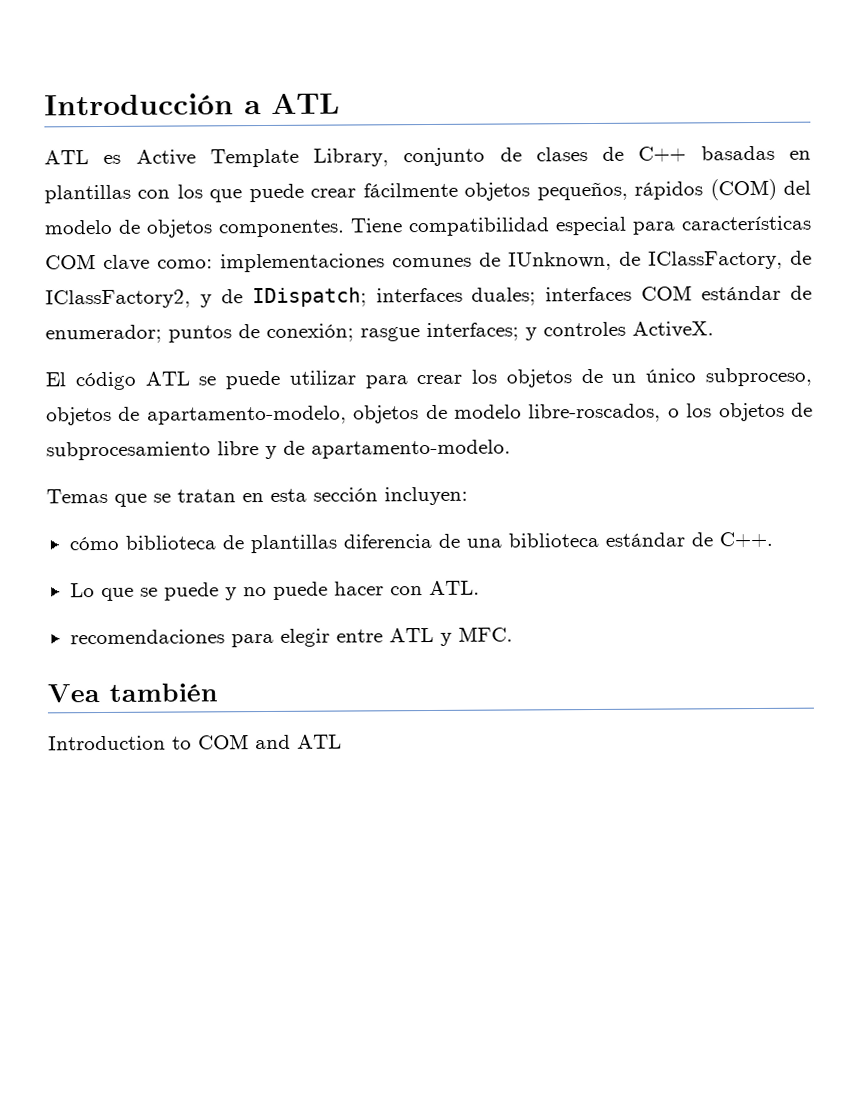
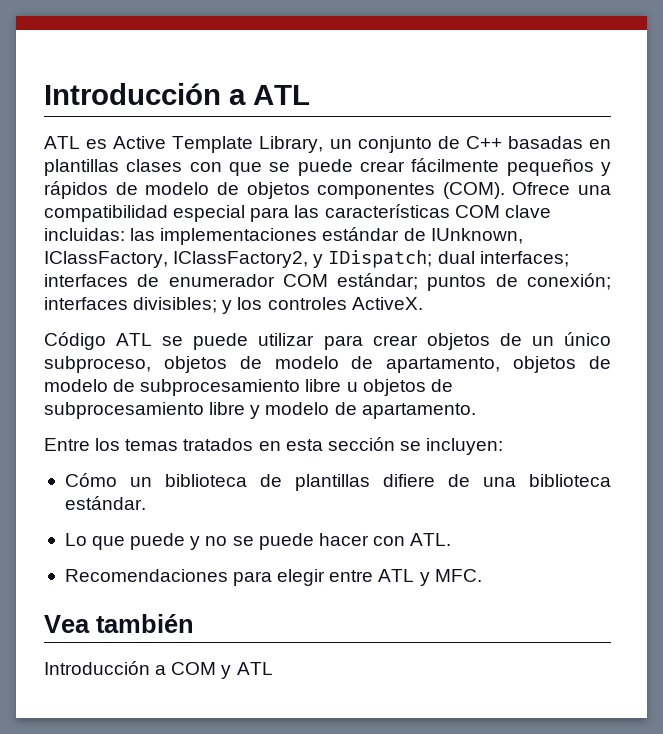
- ATL es Active Template Library, conjunto de clases de C++ basadas en plantillas con los que puede crear fácilmente objetos pequeños, rápidos (COM) del modelo de objetos componentes. Tiene compatibilidad especial para características COM clave como: implementaciones comunes de IUnknown, de IClassFactory, de IClassFactory2, y de IDispatch; interfaces duales; interfaces COM estándar de enumerador; puntos de conexión; rasgue interfaces; y controles ActiveX.
+ ATL es Active Template Library, un conjunto de C++ basadas en plantillas clases con que se puede crear fácilmente pequeños y rápidos de modelo de objetos componentes (COM). Ofrece una compatibilidad especial para las características COM clave incluidas: las implementaciones estándar de IUnknown, IClassFactory, IClassFactory2, y IDispatch; dual interfaces; interfaces de enumerador COM estándar; puntos de conexión; interfaces divisibles; y los controles ActiveX.
- El código ATL se puede utilizar para crear los objetos de un único subproceso, objetos de apartamento-modelo, objetos de modelo libre-roscados, o los objetos de subprocesamiento libre y de apartamento-modelo.
- Temas que se tratan en esta sección incluyen:
+ Código ATL se puede utilizar para crear objetos de un único subproceso, objetos de modelo de apartamento, objetos de modelo de subprocesamiento libre u objetos de subprocesamiento libre y modelo de apartamento.
+ Entre los temas tratados en esta sección se incluyen:
- cómo biblioteca de plantillas diferencia de una biblioteca estándar de C++.
+ Cómo un biblioteca de plantillas difiere de una biblioteca estándar.
- Lo que se puede y no puede hacer con ATL.
+ Lo que puede y no se puede hacer con ATL.
- recomendaciones para elegir entre ATL y MFC.
+ Recomendaciones para elegir entre ATL y MFC.
- Introduction to COM and ATL
+ Introducción a COM y ATL

